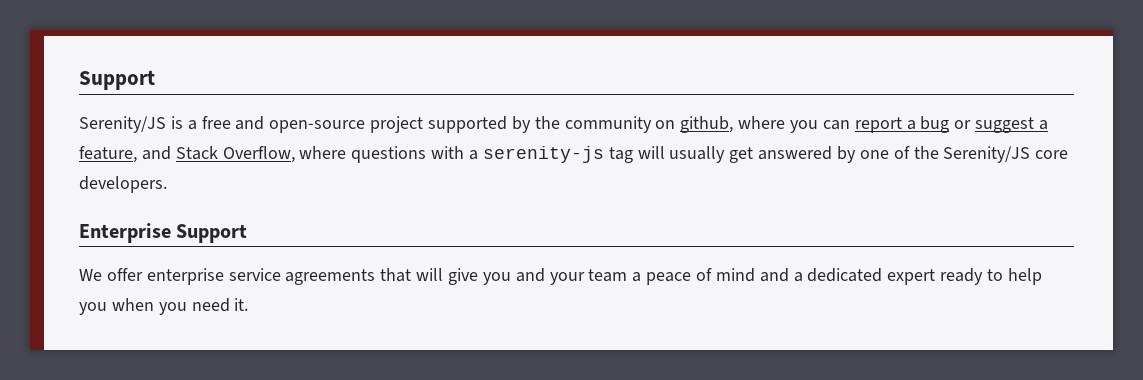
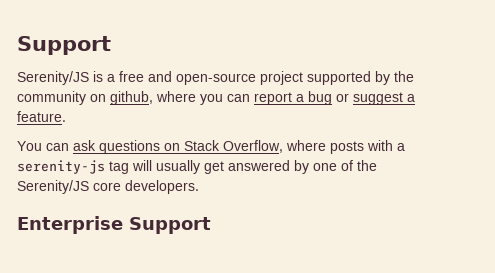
- Serenity/JS is a free and open-source project supported by the community on github, where you can report a bug or suggest a feature, and Stack Overflow, where questions with a serenity-js tag will usually get answered by one of the Serenity/JS core developers.
+ Serenity/JS is a free and open-source project supported by the community on github, where you can report a bug or suggest a feature.
+ You can ask questions on Stack Overflow, where posts with a serenity-js tag will usually get answered by one of the Serenity/JS core developers.
- We offer enterprise service agreements that will give you and your team a peace of mind and a dedicated expert ready to help you when you need it.

